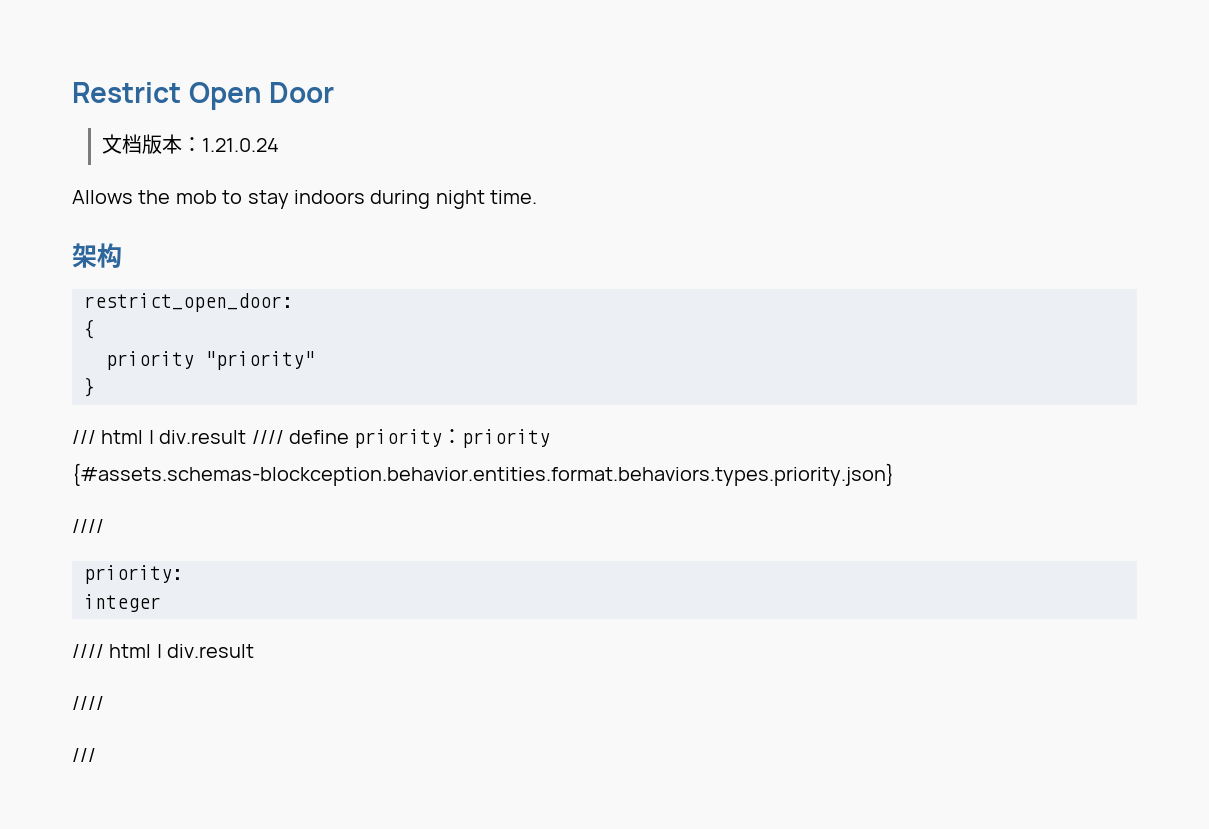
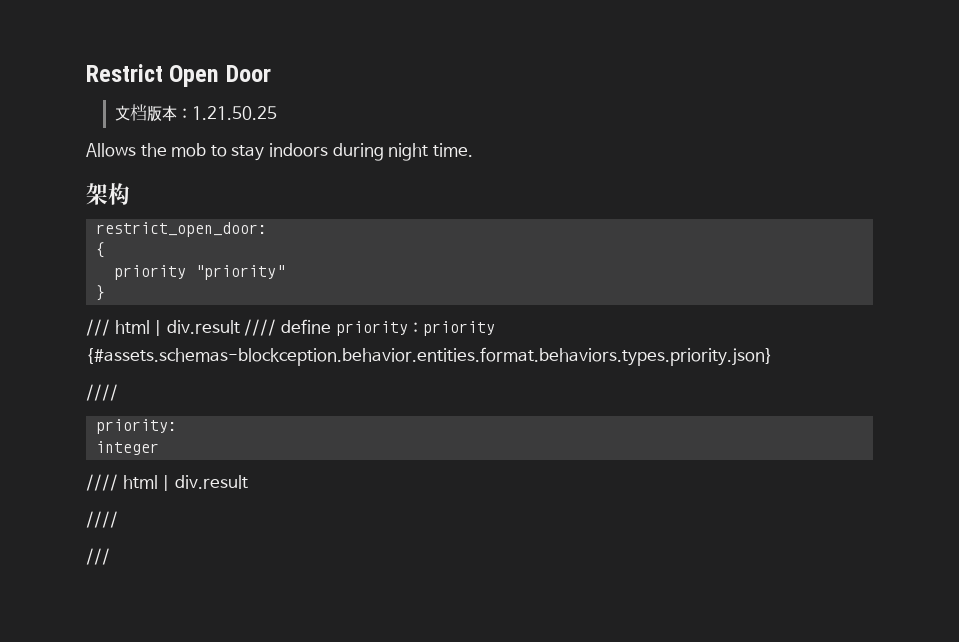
- 文档版本：1.21.0.24
+ 文档版本：1.21.50.25

